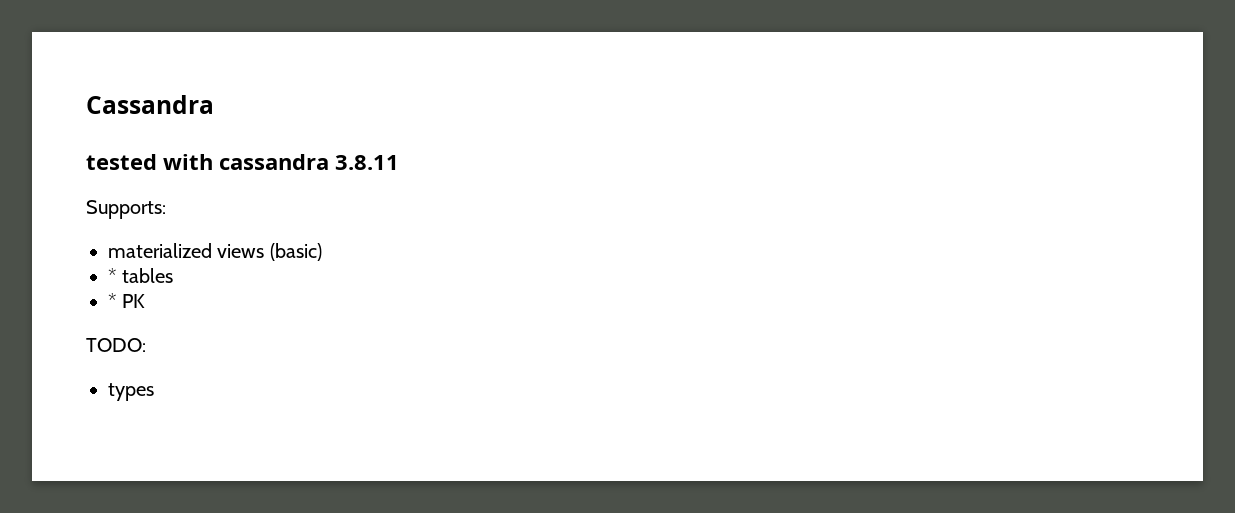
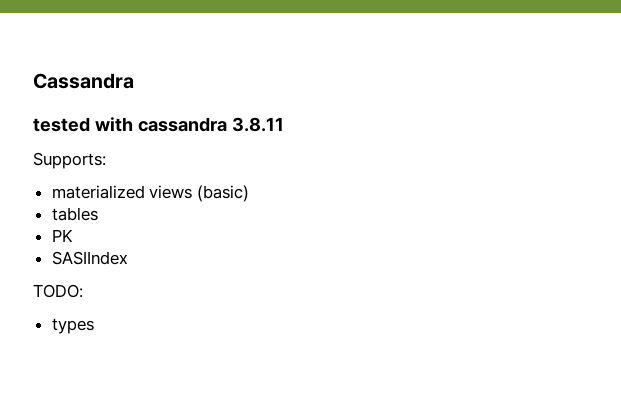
- * tables
+ tables
- * PK
+ PK
+ SASIIndex

